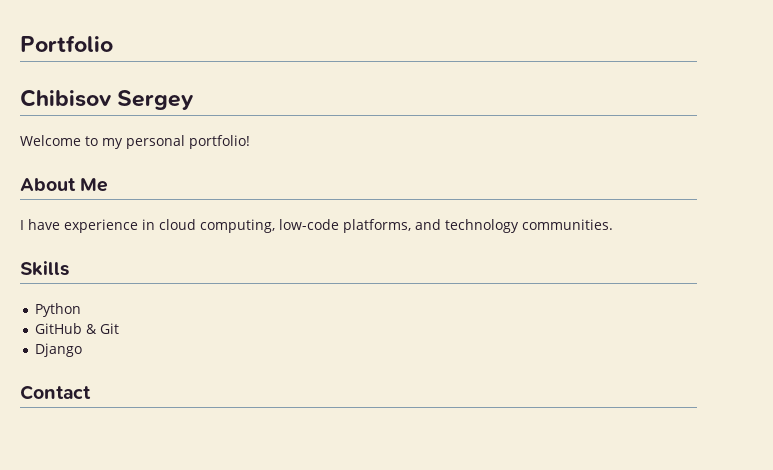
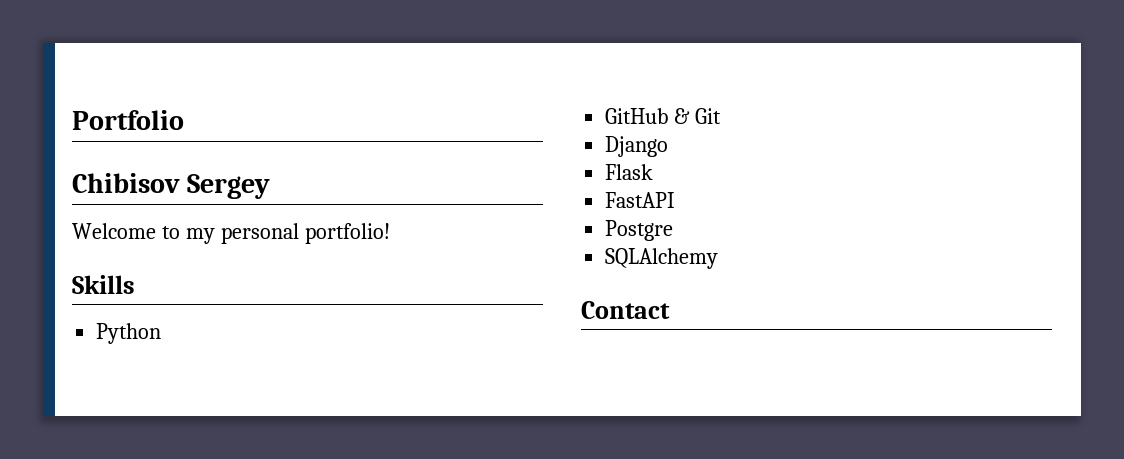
- About Me
- I have experience in cloud computing, low-code platforms, and technology communities.
+ Flask
+ FastAPI
+ Postgre
+ SQLAlchemy

